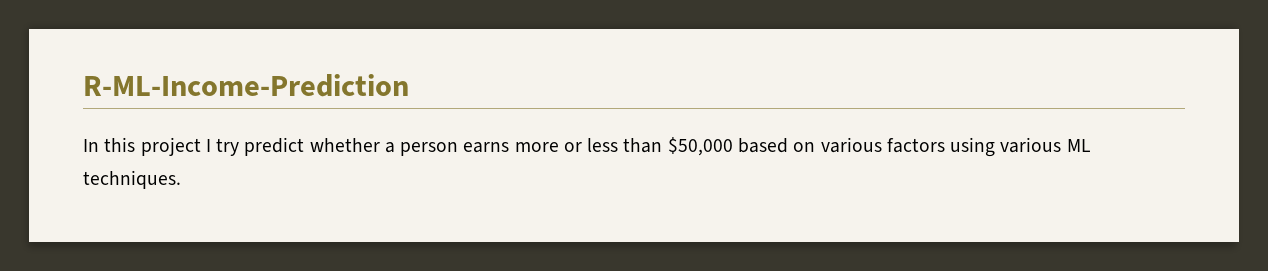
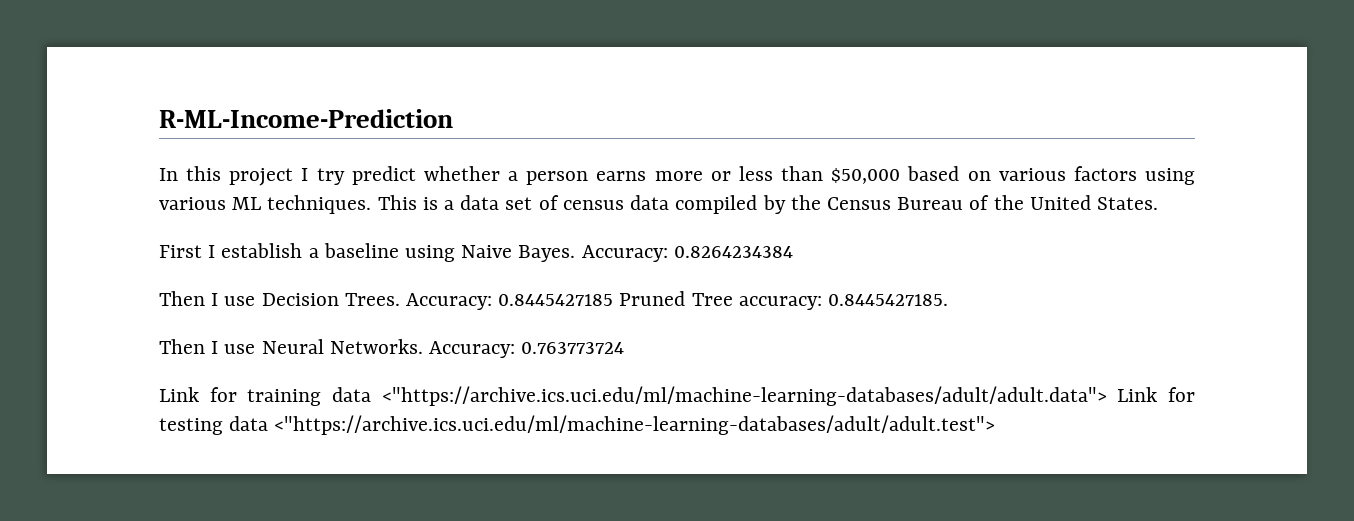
+ This is a data set of census data compiled by the Census Bureau of the United States.
+ First I establish a baseline using Naive Bayes. Accuracy: 0.8264234384
+ Then I use Decision Trees. Accuracy: 0.8445427185 Pruned Tree accuracy: 0.8445427185.
+ Then I use Neural Networks. Accuracy: 0.763773724
+ Link for training data <"https://archive.ics.uci.edu/ml/machine-learning-databases/adult/adult.data"> Link for testing data <"https://archive.ics.uci.edu/ml/machine-learning-databases/adult/adult.test">

